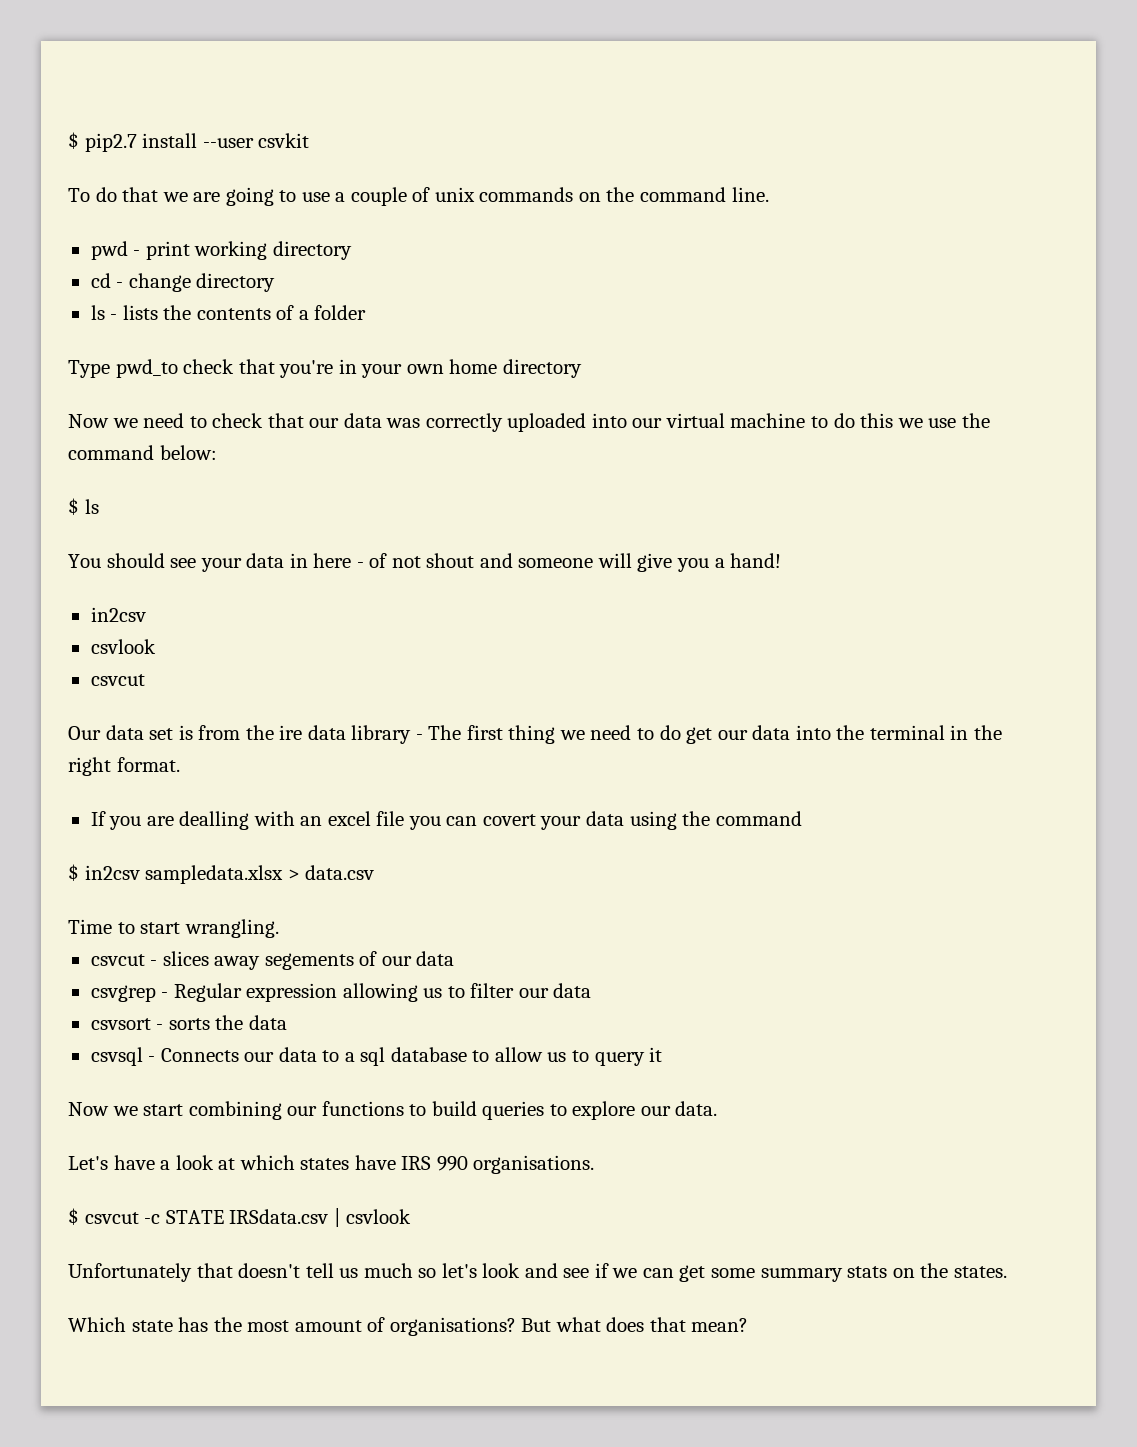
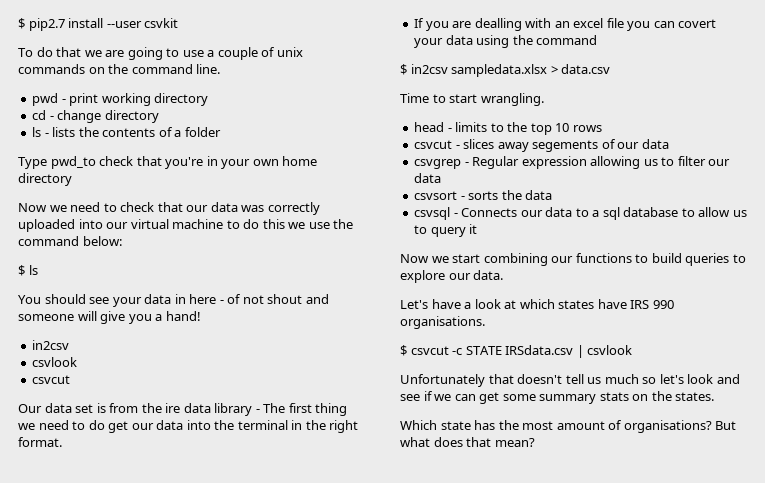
+ head - limits to the top 10 rows

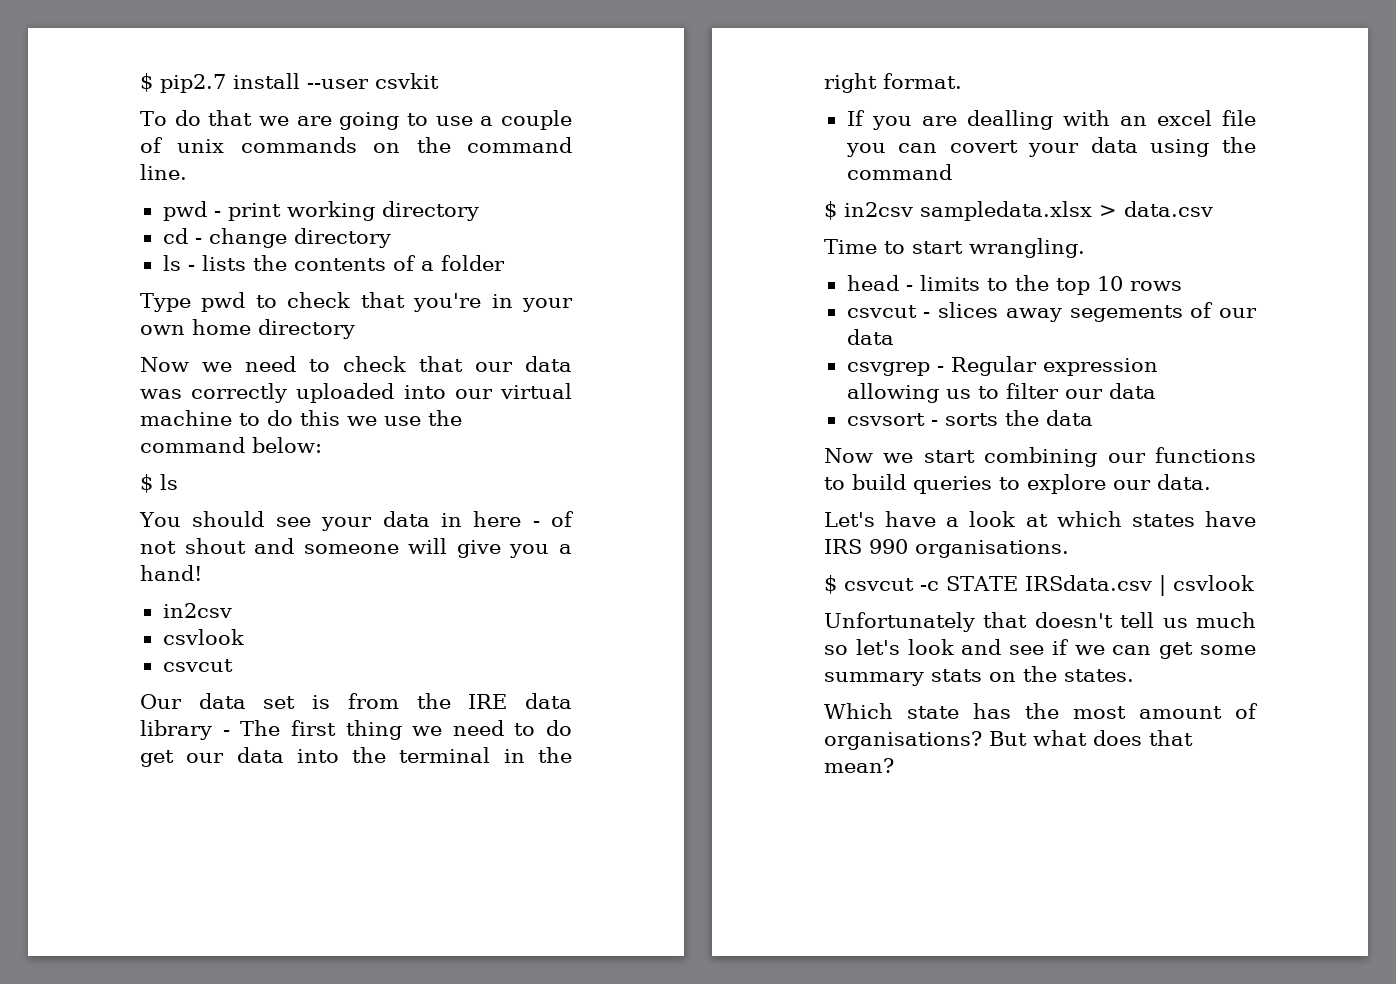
- Type pwd_to check that you're in your own home directory
+ Type pwd to check that you're in your own home directory
- Our data set is from the ire data library - The first thing we need to do get our data into the terminal in the right format.
+ Our data set is from the IRE data library - The first thing we need to do get our data into the terminal in the right format.
- csvsql - Connects our data to a sql database to allow us to query it

